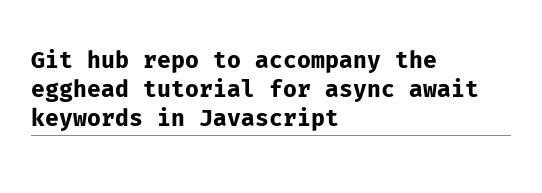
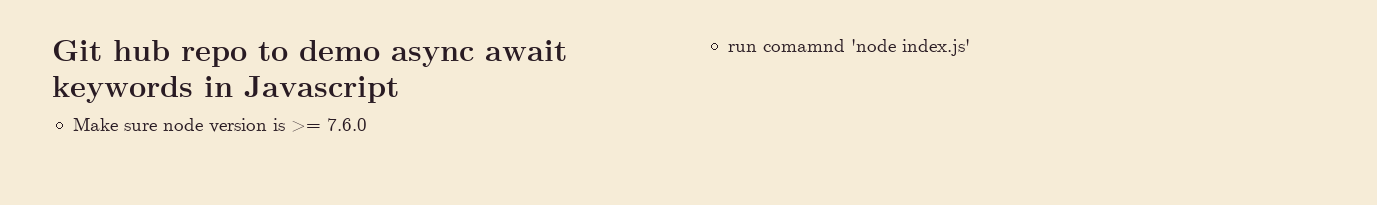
- Git hub repo to accompany the egghead tutorial for async await keywords in Javascript
+ Git hub repo to demo async await keywords in Javascript
+ Make sure node version is >= 7.6.0
+ run comamnd 'node index.js'

